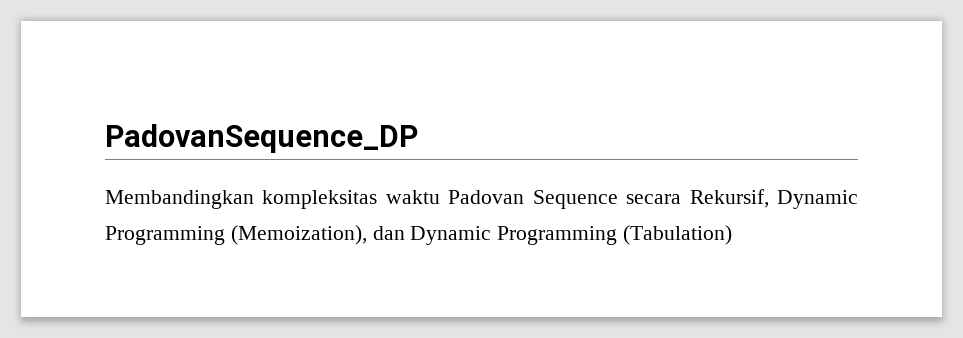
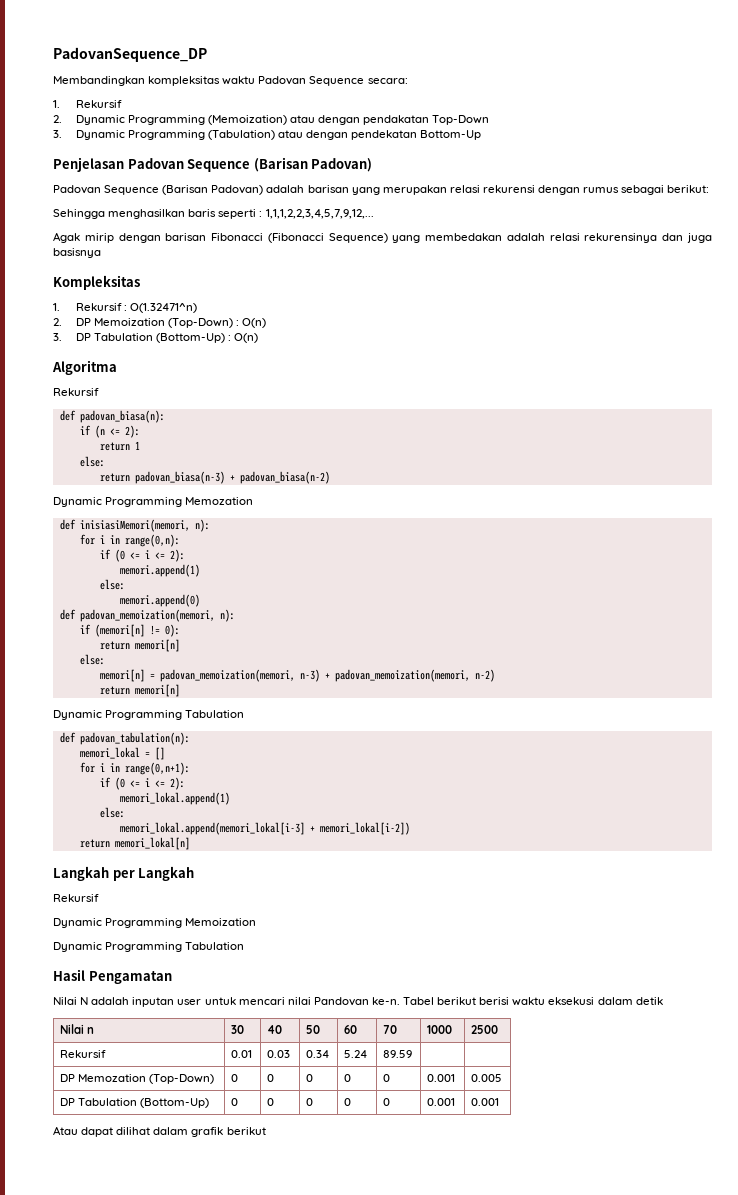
- Membandingkan kompleksitas waktu Padovan Sequence secara Rekursif, Dynamic Programming (Memoization), dan Dynamic Programming (Tabulation)
+ Membandingkan kompleksitas waktu Padovan Sequence secara:
+ 1. Rekursif
+ 2. Dynamic Programming (Memoization) atau dengan pendakatan Top-Down
+ 3. Dynamic Programming (Tabulation) atau dengan pendekatan Bottom-Up
+ Penjelasan Padovan Sequence (Barisan Padovan)
+ Padovan Sequence (Barisan Padovan) adalah barisan yang merupakan relasi rekurensi dengan rumus sebagai berikut:
+ Sehingga menghasilkan baris seperti : 1,1,1,2,2,3,4,5,7,9,12,...
+ Agak mirip dengan barisan Fibonacci (Fibonacci Sequence) yang membedakan adalah relasi rekurensinya dan juga basisnya
+ Kompleksitas
+ 1. Rekursif : O(1.32471^n)
+ 2. DP Memoization (Top-Down) : O(n)
+ 3. DP Tabulation (Bottom-Up) : O(n)
+ Algoritma
+ Rekursif
+ def padovan_biasa(n):
+ if (n <= 2):
+ return 1
+ else:
+ return padovan_biasa(n-3) + padovan_biasa(n-2)
+ Dynamic Programming Memozation
+ def inisiasiMemori(memori, n):
+ for i in range(0,n):
+ if (0 <= i <= 2):
+ memori.append(1)
+ else:
+ memori.append(0)
+ def padovan_memoization(memori, n):
+ if (memori[n] != 0):
+ return memori[n]
+ else:
+ memori[n] = padovan_memoization(memori, n-3) + padovan_memoization(memori, n-2)
+ return memori[n]
+ Dynamic Programming Tabulation
+ def padovan_tabulation(n):
+ memori_lokal = []
+ for i in range(0,n+1):
+ if (0 <= i <= 2):
+ memori_lokal.append(1)
+ else:
+ memori_lokal.append(memori_lokal[i-3] + memori_lokal[i-2])
+ return memori_lokal[n]
+ Langkah per Langkah
+ Rekursif
+ Dynamic Programming Memoization
+ Dynamic Programming Tabulation
+ Hasil Pengamatan
+ Nilai N adalah inputan user untuk mencari nilai Pandovan ke-n. Tabel berikut berisi waktu eksekusi dalam detik
+ Nilai n | 30 | 40 | 50 | 60 | 70 | 1000 | 2500
+ Rekursif | 0.01 | 0.03 | 0.34 | 5.24 | 89.59 | |
+ DP Memozation (Top-Down) | 0 | 0 | 0 | 0 | 0 | 0.001 | 0.005
+ DP Tabulation (Bottom-Up) | 0 | 0 | 0 | 0 | 0 | 0.001 | 0.001
+ Atau dapat dilihat dalam grafik berikut

